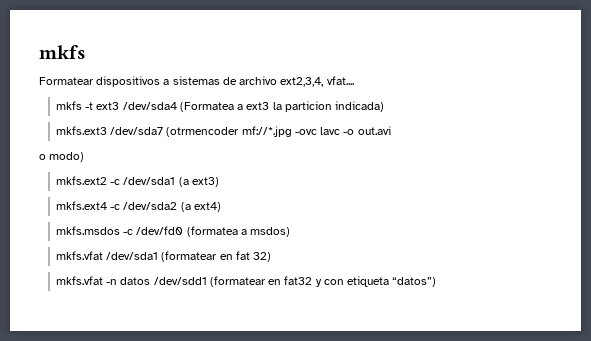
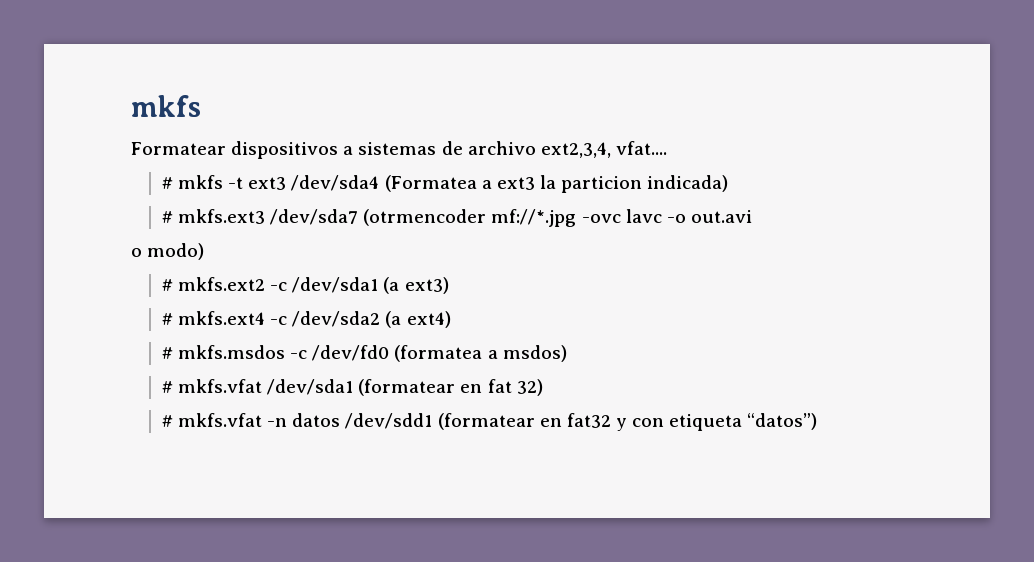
- mkfs -t ext3 /dev/sda4 (Formatea a ext3 la particion indicada)
+ # mkfs -t ext3 /dev/sda4 (Formatea a ext3 la particion indicada)
- mkfs.ext3 /dev/sda7 (otrmencoder mf://*.jpg -ovc lavc -o out.avi
+ # mkfs.ext3 /dev/sda7 (otrmencoder mf://*.jpg -ovc lavc -o out.avi
- mkfs.ext2 -c /dev/sda1 (a ext3)
+ # mkfs.ext2 -c /dev/sda1 (a ext3)
- mkfs.ext4 -c /dev/sda2 (a ext4)
+ # mkfs.ext4 -c /dev/sda2 (a ext4)
- mkfs.msdos -c /dev/fd0 (formatea a msdos)
+ # mkfs.msdos -c /dev/fd0 (formatea a msdos)
- mkfs.vfat /dev/sda1 (formatear en fat 32)
+ # mkfs.vfat /dev/sda1 (formatear en fat 32)
- mkfs.vfat -n datos /dev/sdd1 (formatear en fat32 y con etiqueta “datos”)
+ # mkfs.vfat -n datos /dev/sdd1 (formatear en fat32 y con etiqueta “datos”)

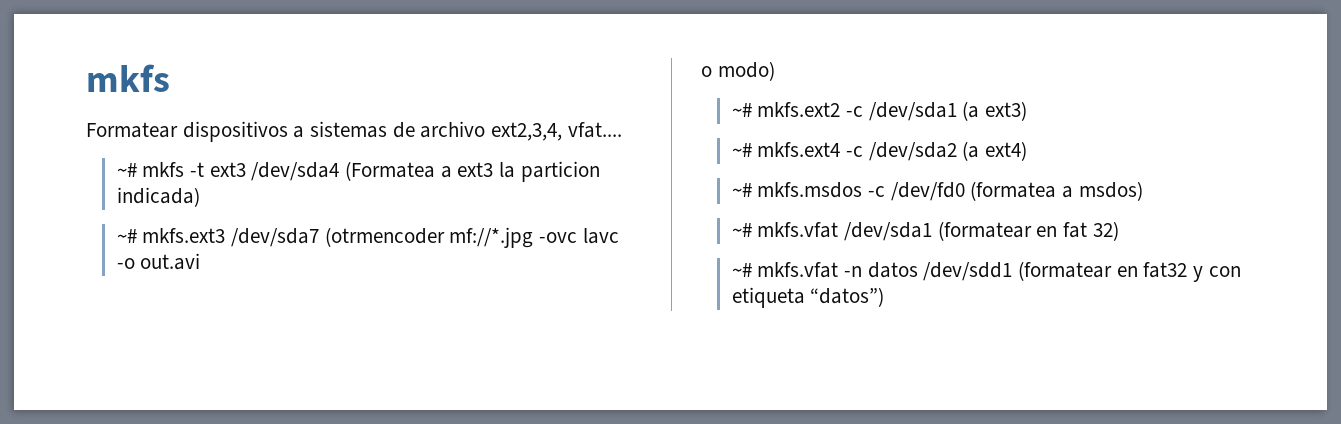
- # mkfs -t ext3 /dev/sda4 (Formatea a ext3 la particion indicada)
+ ~# mkfs -t ext3 /dev/sda4 (Formatea a ext3 la particion indicada)
- # mkfs.ext3 /dev/sda7 (otrmencoder mf://*.jpg -ovc lavc -o out.avi
+ ~# mkfs.ext3 /dev/sda7 (otrmencoder mf://*.jpg -ovc lavc -o out.avi
- # mkfs.ext2 -c /dev/sda1 (a ext3)
+ ~# mkfs.ext2 -c /dev/sda1 (a ext3)
- # mkfs.ext4 -c /dev/sda2 (a ext4)
+ ~# mkfs.ext4 -c /dev/sda2 (a ext4)
- # mkfs.msdos -c /dev/fd0 (formatea a msdos)
+ ~# mkfs.msdos -c /dev/fd0 (formatea a msdos)
- # mkfs.vfat /dev/sda1 (formatear en fat 32)
+ ~# mkfs.vfat /dev/sda1 (formatear en fat 32)
- # mkfs.vfat -n datos /dev/sdd1 (formatear en fat32 y con etiqueta “datos”)
+ ~# mkfs.vfat -n datos /dev/sdd1 (formatear en fat32 y con etiqueta “datos”)

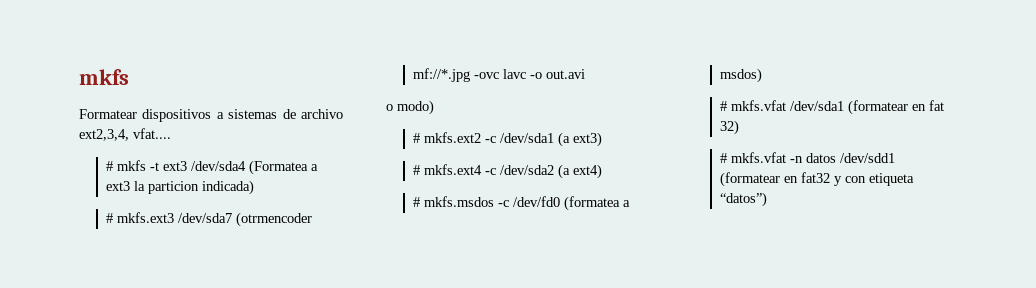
- ~# mkfs -t ext3 /dev/sda4 (Formatea a ext3 la particion indicada)
+ # mkfs -t ext3 /dev/sda4 (Formatea a ext3 la particion indicada)
- ~# mkfs.ext3 /dev/sda7 (otrmencoder mf://*.jpg -ovc lavc -o out.avi
+ # mkfs.ext3 /dev/sda7 (otrmencoder mf://*.jpg -ovc lavc -o out.avi
- ~# mkfs.ext2 -c /dev/sda1 (a ext3)
+ # mkfs.ext2 -c /dev/sda1 (a ext3)
- ~# mkfs.ext4 -c /dev/sda2 (a ext4)
+ # mkfs.ext4 -c /dev/sda2 (a ext4)
- ~# mkfs.msdos -c /dev/fd0 (formatea a msdos)
+ # mkfs.msdos -c /dev/fd0 (formatea a msdos)
- ~# mkfs.vfat /dev/sda1 (formatear en fat 32)
+ # mkfs.vfat /dev/sda1 (formatear en fat 32)
- ~# mkfs.vfat -n datos /dev/sdd1 (formatear en fat32 y con etiqueta “datos”)
+ # mkfs.vfat -n datos /dev/sdd1 (formatear en fat32 y con etiqueta “datos”)

